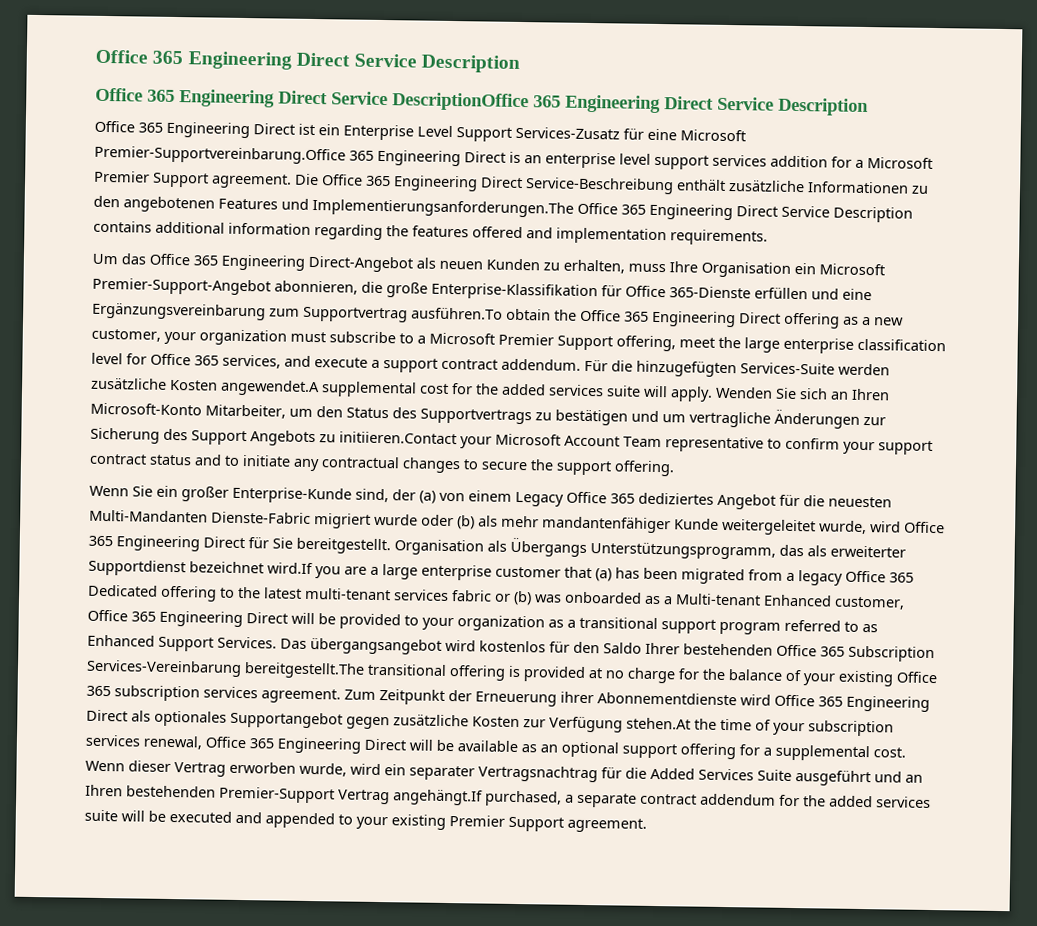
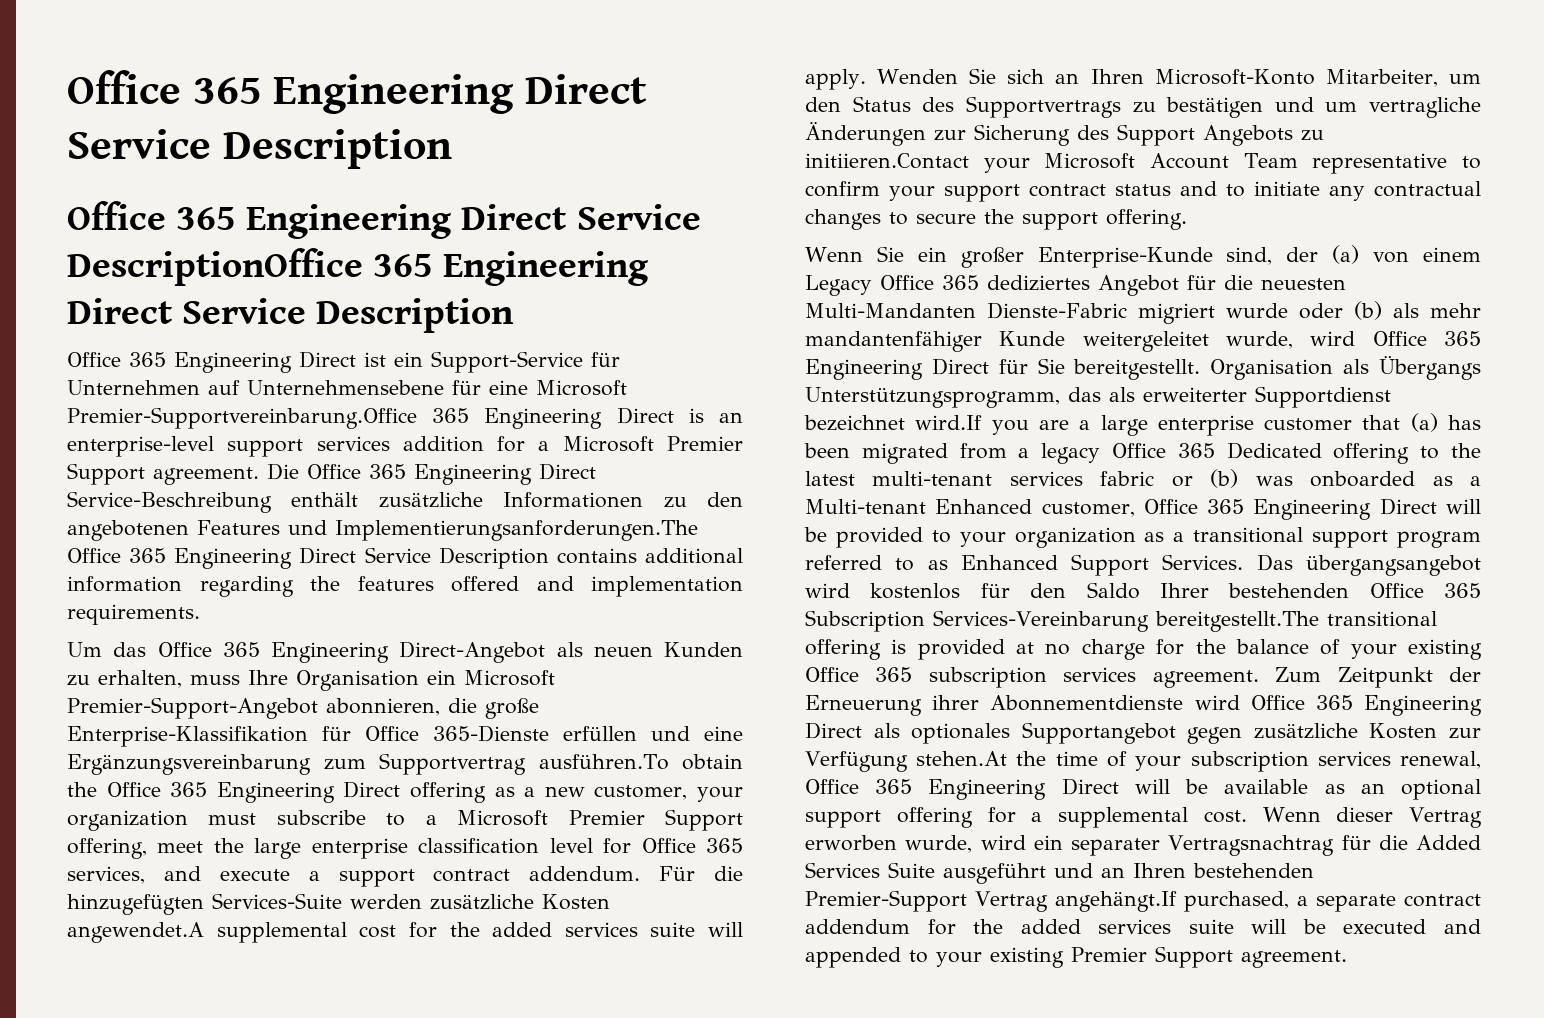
- Office 365 Engineering Direct ist ein Enterprise Level Support Services-Zusatz für eine Microsoft Premier-Supportvereinbarung.Office 365 Engineering Direct is an enterprise level support services addition for a Microsoft Premier Support agreement.
+ Office 365 Engineering Direct ist ein Support-Service für Unternehmen auf Unternehmensebene für eine Microsoft Premier-Supportvereinbarung.Office 365 Engineering Direct is an enterprise-level support services addition for a Microsoft Premier Support agreement.

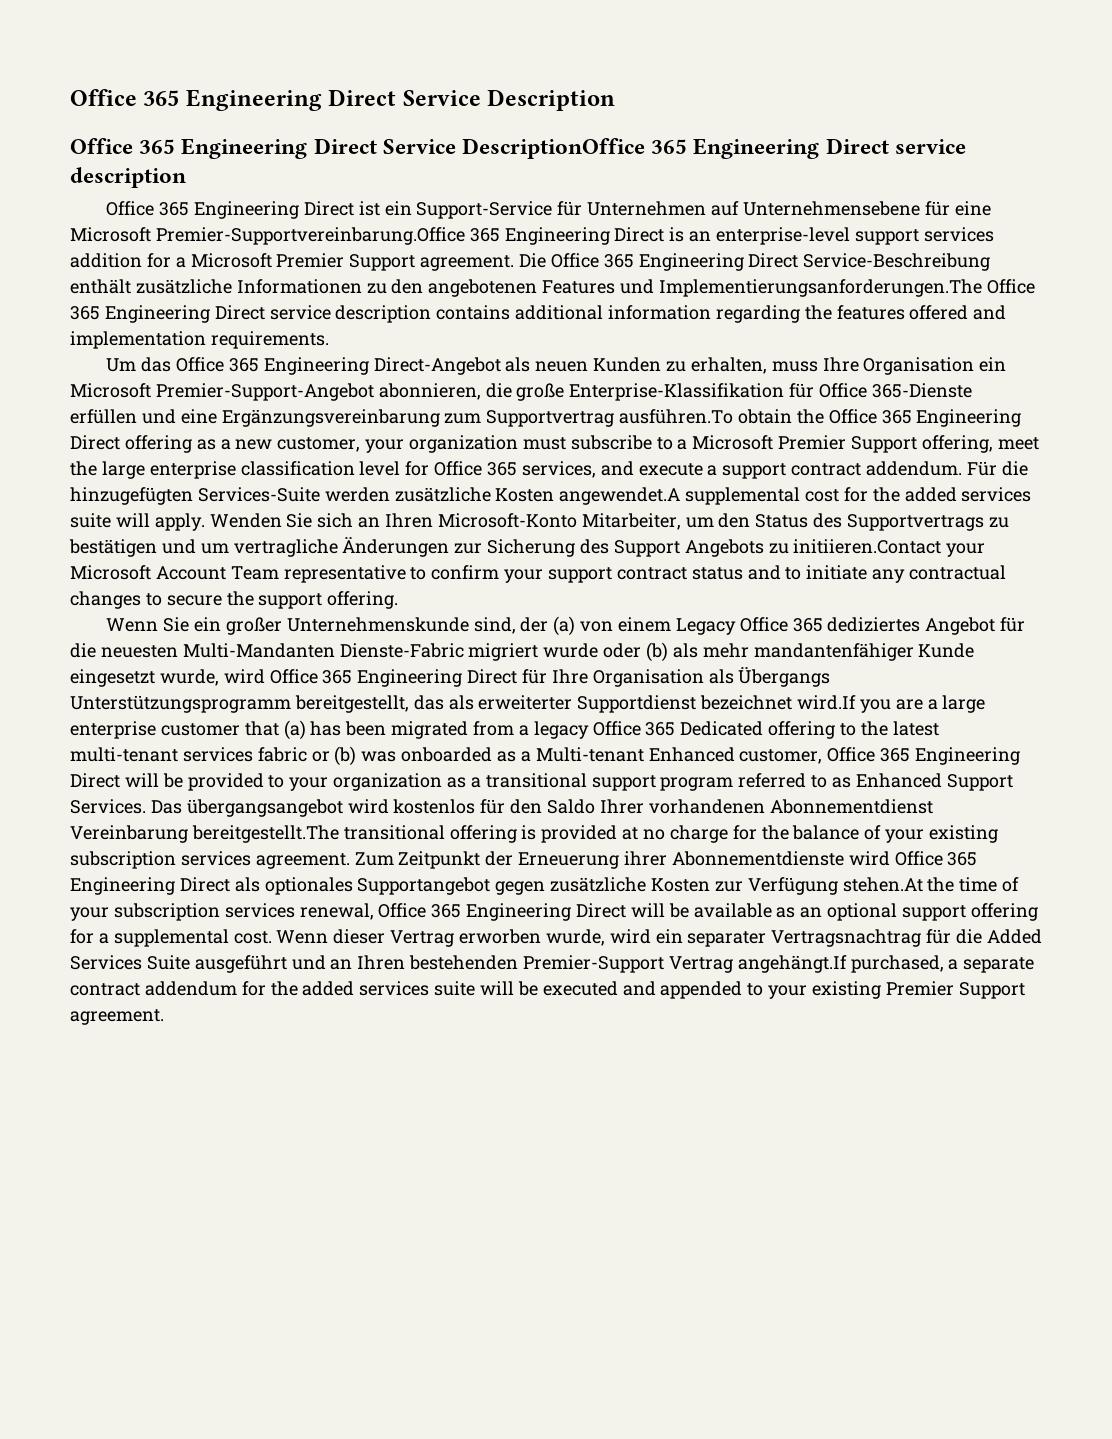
- Office 365 Engineering Direct Service DescriptionOffice 365 Engineering Direct Service Description
+ Office 365 Engineering Direct Service DescriptionOffice 365 Engineering Direct service description
- Die Office 365 Engineering Direct Service-Beschreibung enthält zusätzliche Informationen zu den angebotenen Features und Implementierungsanforderungen.The Office 365 Engineering Direct Service Description contains additional information regarding the features offered and implementation requirements.
+ Die Office 365 Engineering Direct Service-Beschreibung enthält zusätzliche Informationen zu den angebotenen Features und Implementierungsanforderungen.The Office 365 Engineering Direct service description contains additional information regarding the features offered and implementation requirements.
- Wenn Sie ein großer Enterprise-Kunde sind, der (a) von einem Legacy Office 365 dediziertes Angebot für die neuesten Multi-Mandanten Dienste-Fabric migriert wurde oder (b) als mehr mandantenfähiger Kunde weitergeleitet wurde, wird Office 365 Engineering Direct für Sie bereitgestellt. Organisation als Übergangs Unterstützungsprogramm, das als erweiterter Supportdienst bezeichnet wird.If you are a large enterprise customer that (a) has been migrated from a legacy Office 365 Dedicated offering to the latest multi-tenant services fabric or (b) was onboarded as a Multi-tenant Enhanced customer, Office 365 Engineering Direct will be provided to your organization as a transitional support program referred to as Enhanced Support Services.
+ Wenn Sie ein großer Unternehmenskunde sind, der (a) von einem Legacy Office 365 dediziertes Angebot für die neuesten Multi-Mandanten Dienste-Fabric migriert wurde oder (b) als mehr mandantenfähiger Kunde eingesetzt wurde, wird Office 365 Engineering Direct für Ihre Organisation als Übergangs Unterstützungsprogramm bereitgestellt, das als erweiterter Supportdienst bezeichnet wird.If you are a large enterprise customer that (a) has been migrated from a legacy Office 365 Dedicated offering to the latest multi-tenant services fabric or (b) was onboarded as a Multi-tenant Enhanced customer, Office 365 Engineering Direct will be provided to your organization as a transitional support program referred to as Enhanced Support Services.
- Das übergangsangebot wird kostenlos für den Saldo Ihrer bestehenden Office 365 Subscription Services-Vereinbarung bereitgestellt.The transitional offering is provided at no charge for the balance of your existing Office 365 subscription services agreement.
+ Das übergangsangebot wird kostenlos für den Saldo Ihrer vorhandenen Abonnementdienst Vereinbarung bereitgestellt.The transitional offering is provided at no charge for the balance of your existing subscription services agreement.

